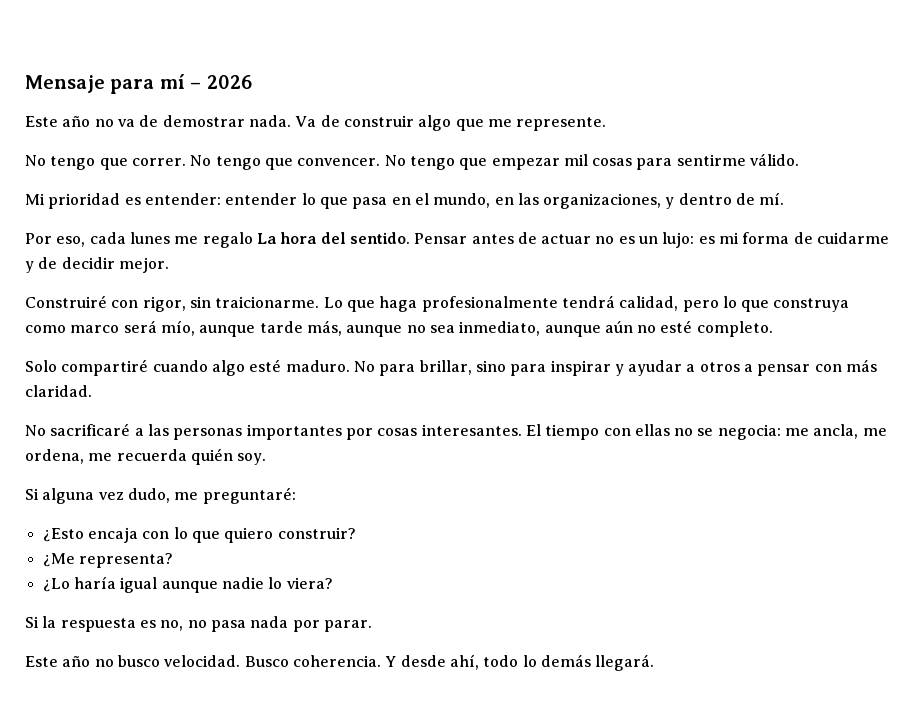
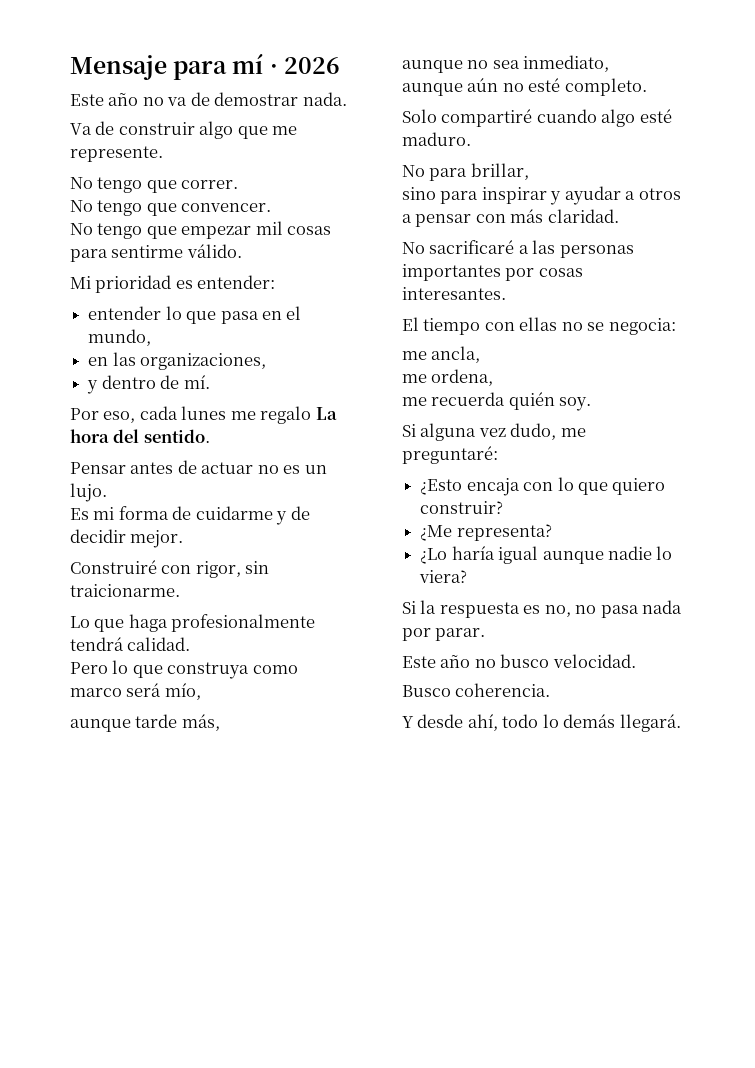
- Mensaje para mí – 2026
+ Mensaje para mí · 2026
- Este año no va de demostrar nada. Va de construir algo que me represente.
+ Este año no va de demostrar nada.
+ Va de construir algo que me represente.
- No tengo que correr. No tengo que convencer. No tengo que empezar mil cosas para sentirme válido.
+ No tengo que correr.
+ No tengo que convencer.
+ No tengo que empezar mil cosas para sentirme válido.
- Mi prioridad es entender: entender lo que pasa en el mundo, en las organizaciones, y dentro de mí.
+ Mi prioridad es entender:
+ entender lo que pasa en el mundo,
+ en las organizaciones,
+ y dentro de mí.
- Por eso, cada lunes me regalo La hora del sentido. Pensar antes de actuar no es un lujo: es mi forma de cuidarme y de decidir mejor.
+ Por eso, cada lunes me regalo La hora del sentido.
+ Pensar antes de actuar no es un lujo.
+ Es mi forma de cuidarme y de decidir mejor.
- Construiré con rigor, sin traicionarme. Lo que haga profesionalmente tendrá calidad, pero lo que construya como marco será mío, aunque tarde más, aunque no sea inmediato, aunque aún no esté completo.
+ Construiré con rigor, sin traicionarme.
+ Lo que haga profesionalmente tendrá calidad.
+ Pero lo que construya como marco será mío,
+ aunque tarde más,
+ aunque no sea inmediato,
+ aunque aún no esté completo.
- Solo compartiré cuando algo esté maduro. No para brillar, sino para inspirar y ayudar a otros a pensar con más claridad.
+ Solo compartiré cuando algo esté maduro.
+ No para brillar,
+ sino para inspirar y ayudar a otros a pensar con más claridad.
- No sacrificaré a las personas importantes por cosas interesantes. El tiempo con ellas no se negocia: me ancla, me ordena, me recuerda quién soy.
+ No sacrificaré a las personas importantes por cosas interesantes.
+ El tiempo con ellas no se negocia:
+ me ancla,
+ me ordena,
+ me recuerda quién soy.
- Este año no busco velocidad. Busco coherencia. Y desde ahí, todo lo demás llegará.
+ Este año no busco velocidad.
+ Busco coherencia.
+ Y desde ahí, todo lo demás llegará.

